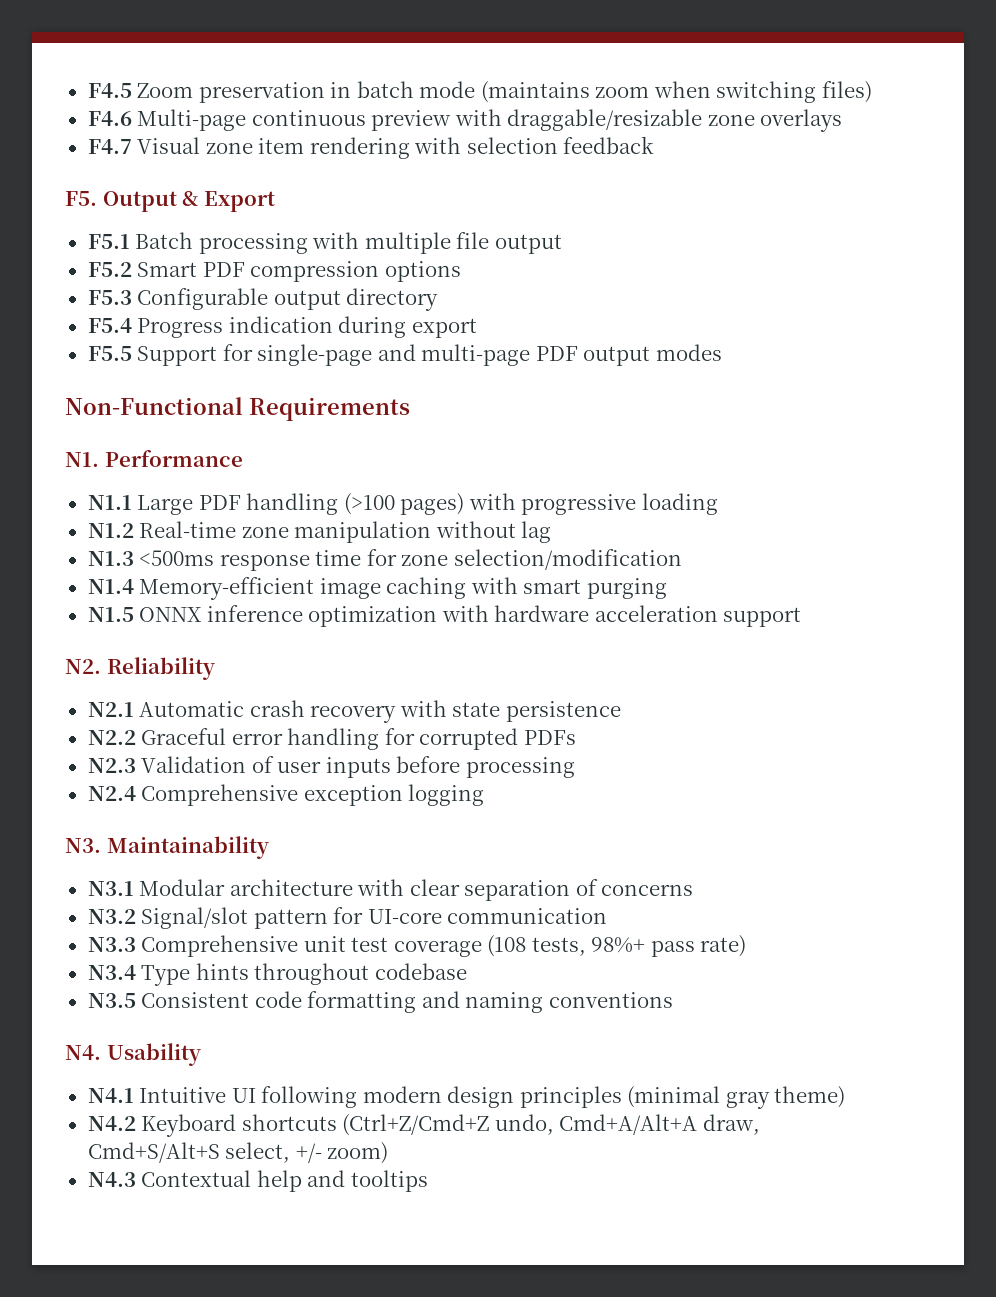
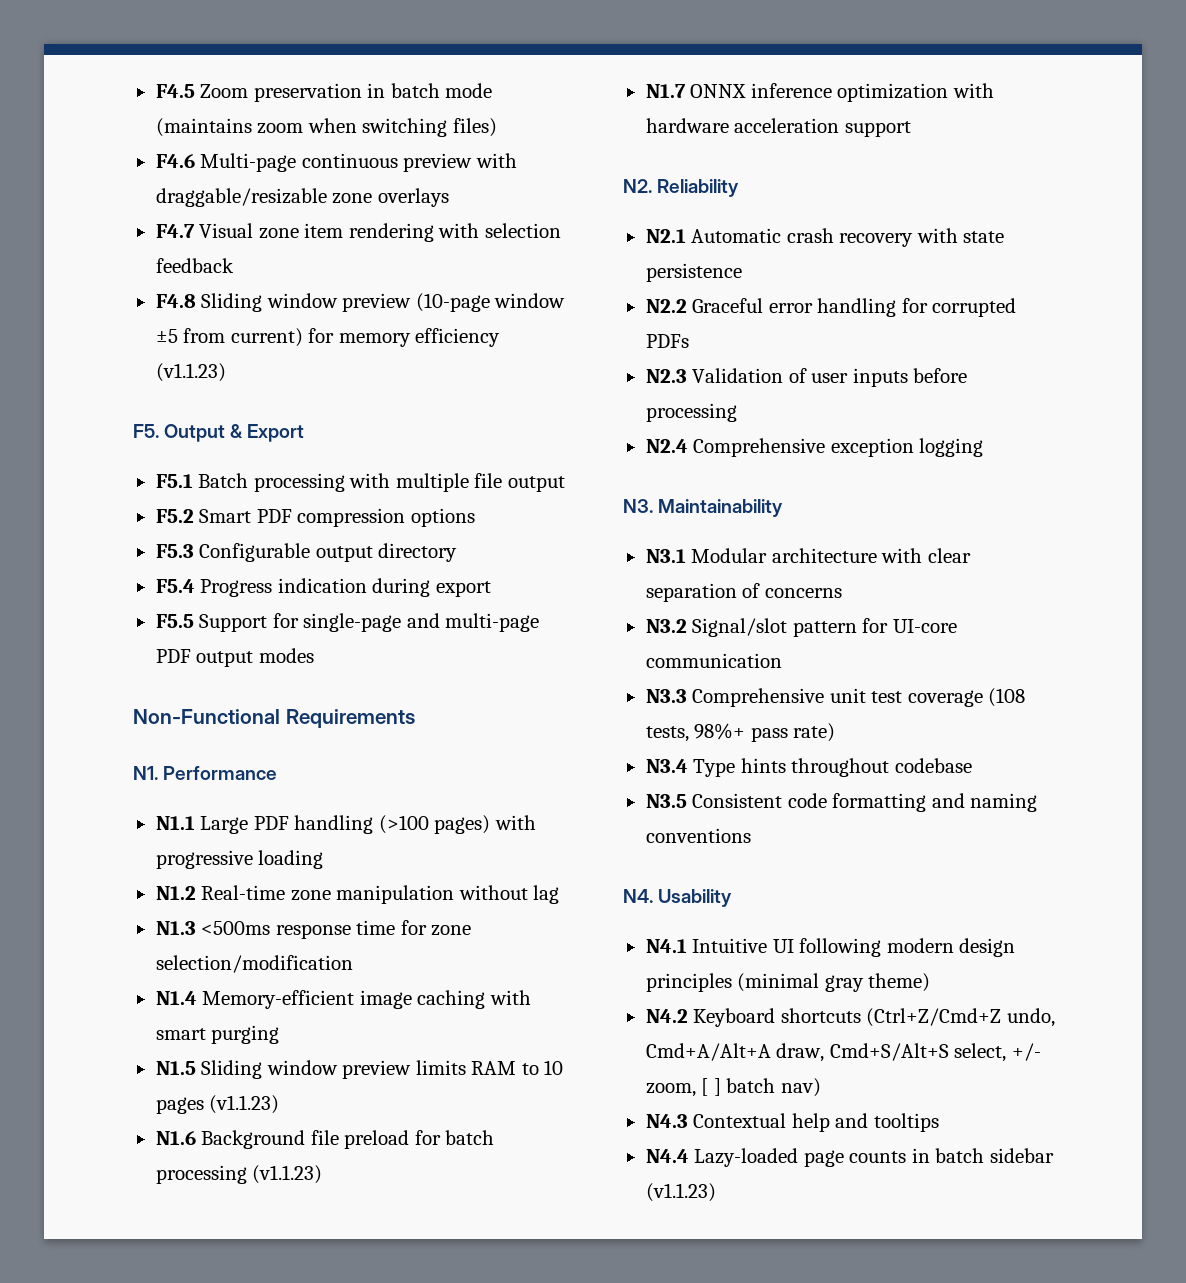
+ F4.8 Sliding window preview (10-page window ±5 from current) for memory efficiency (v1.1.23)
- N1.5 ONNX inference optimization with hardware acceleration support
+ N1.5 Sliding window preview limits RAM to 10 pages (v1.1.23)
+ N1.6 Background file preload for batch processing (v1.1.23)
+ N1.7 ONNX inference optimization with hardware acceleration support
- N4.2 Keyboard shortcuts (Ctrl+Z/Cmd+Z undo, Cmd+A/Alt+A draw, Cmd+S/Alt+S select, +/- zoom)
+ N4.2 Keyboard shortcuts (Ctrl+Z/Cmd+Z undo, Cmd+A/Alt+A draw, Cmd+S/Alt+S select, +/- zoom, [ ] batch nav)
+ N4.4 Lazy-loaded page counts in batch sidebar (v1.1.23)

